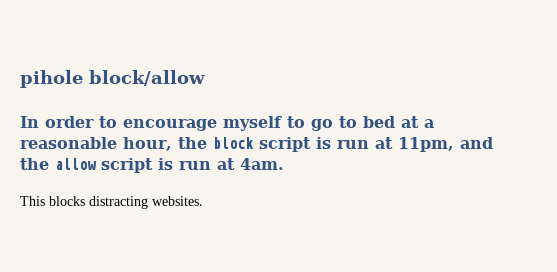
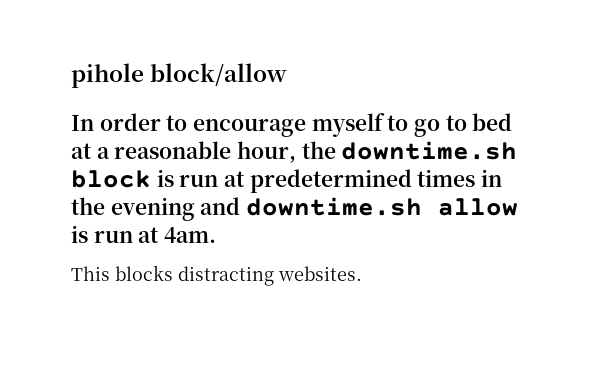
- In order to encourage myself to go to bed at a reasonable hour, the block script is run at 11pm, and the allow script is run at 4am.
+ In order to encourage myself to go to bed at a reasonable hour, the downtime.sh block is run at predetermined times in the evening and downtime.sh allow is run at 4am.

